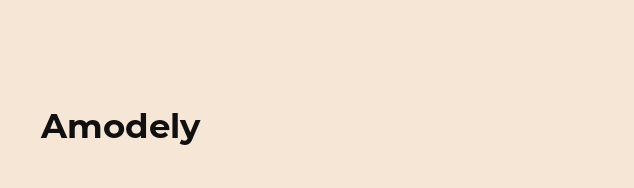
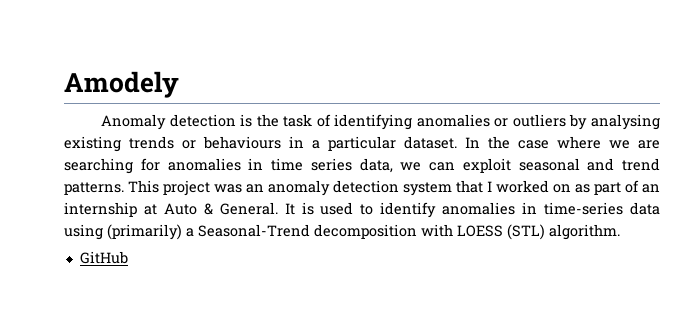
+ Anomaly detection is the task of identifying anomalies or outliers by analysing existing trends or behaviours in a particular dataset. In the case where we are searching for anomalies in time series data, we can exploit seasonal and trend patterns. This project was an anomaly detection system that I worked on as part of an internship at Auto & General. It is used to identify anomalies in time-series data using (primarily) a Seasonal-Trend decomposition with LOESS (STL) algorithm.
+ GitHub

